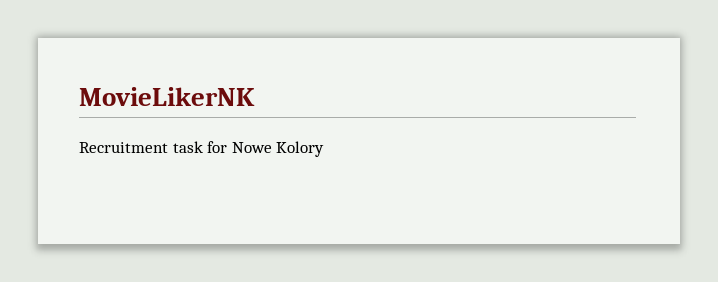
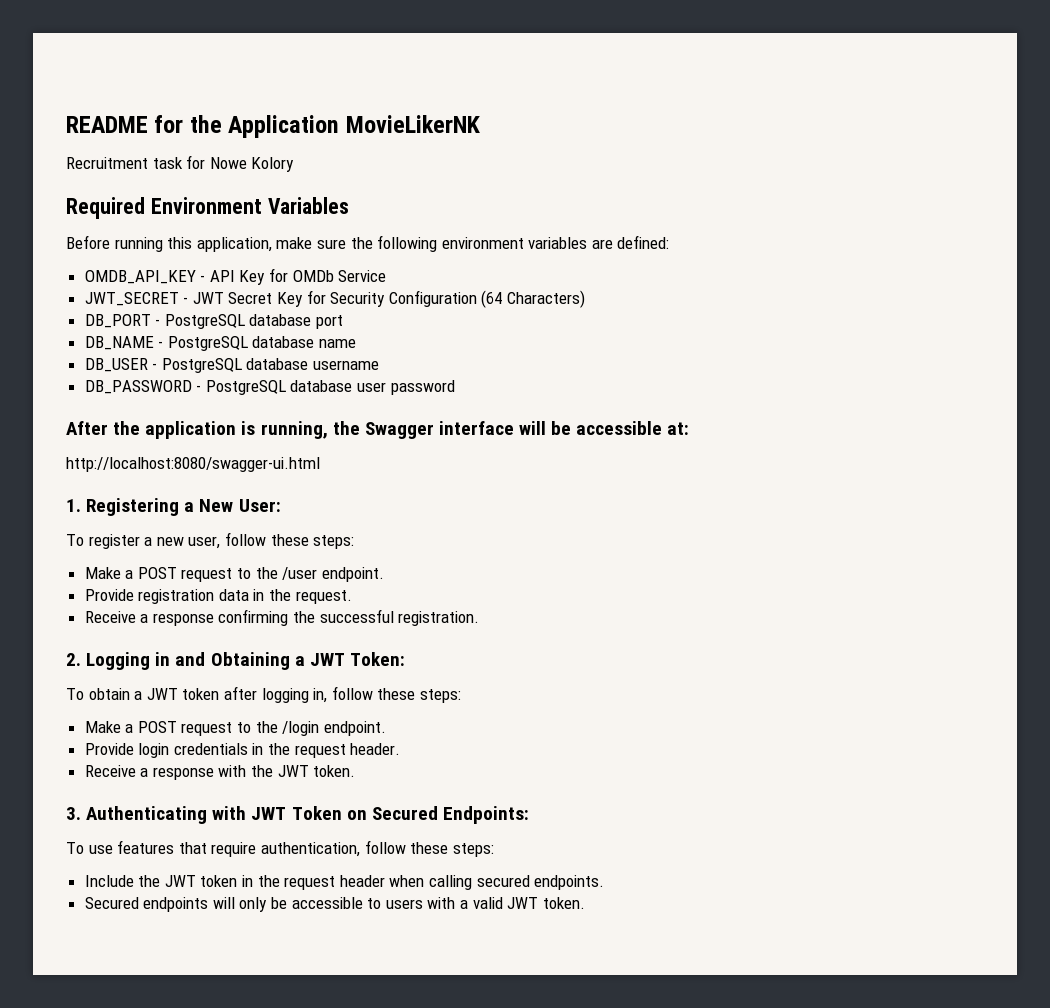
- MovieLikerNK
+ README for the Application MovieLikerNK
+ Required Environment Variables
+ Before running this application, make sure the following environment variables are defined:
+ OMDB_API_KEY - API Key for OMDb Service
+ JWT_SECRET - JWT Secret Key for Security Configuration (64 Characters)
+ DB_PORT - PostgreSQL database port
+ DB_NAME - PostgreSQL database name
+ DB_USER - PostgreSQL database username
+ DB_PASSWORD - PostgreSQL database user password
+ After the application is running, the Swagger interface will be accessible at:
+ http://localhost:8080/swagger-ui.html
+ 1. Registering a New User:
+ To register a new user, follow these steps:
+ Make a POST request to the /user endpoint.
+ Provide registration data in the request.
+ Receive a response confirming the successful registration.
+ 2. Logging in and Obtaining a JWT Token:
+ To obtain a JWT token after logging in, follow these steps:
+ Make a POST request to the /login endpoint.
+ Provide login credentials in the request header.
+ Receive a response with the JWT token.
+ 3. Authenticating with JWT Token on Secured Endpoints:
+ To use features that require authentication, follow these steps:
+ Include the JWT token in the request header when calling secured endpoints.
+ Secured endpoints will only be accessible to users with a valid JWT token.

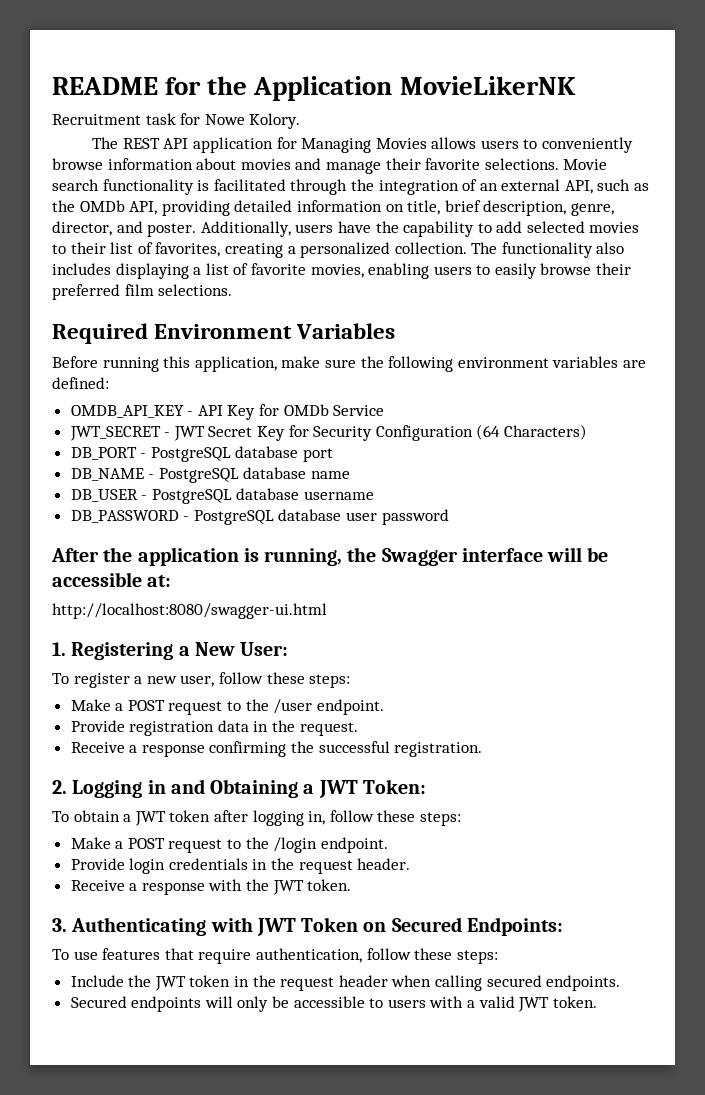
- Recruitment task for Nowe Kolory
+ Recruitment task for Nowe Kolory.
+ The REST API application for Managing Movies allows users to conveniently browse information about movies and manage their favorite selections. Movie search functionality is facilitated through the integration of an external API, such as the OMDb API, providing detailed information on title, brief description, genre, director, and poster. Additionally, users have the capability to add selected movies to their list of favorites, creating a personalized collection. The functionality also includes displaying a list of favorite movies, enabling users to easily browse their preferred film selections.

